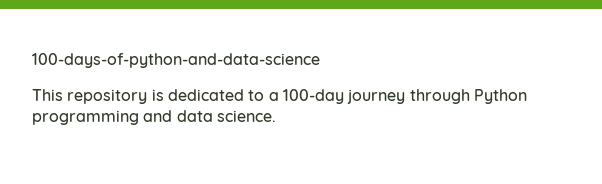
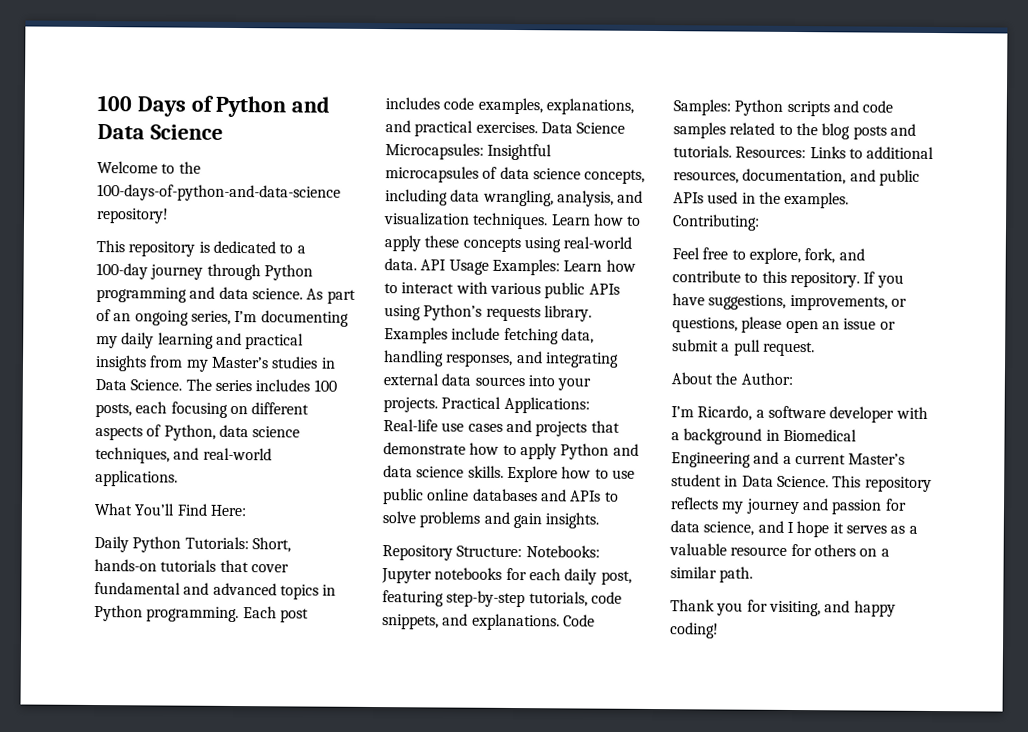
- 100-days-of-python-and-data-science
+ 100 Days of Python and Data Science
+ Welcome to the 100-days-of-python-and-data-science repository!
+ As part of an ongoing series, I’m documenting my daily learning and practical insights from my Master’s studies in Data Science. The series includes 100 posts, each focusing on different aspects of Python, data science techniques, and real-world applications.
+ What You’ll Find Here:
+ Daily Python Tutorials: Short, hands-on tutorials that cover fundamental and advanced topics in Python programming. Each post includes code examples, explanations, and practical exercises. Data Science Microcapsules: Insightful microcapsules of data science concepts, including data wrangling, analysis, and visualization techniques. Learn how to apply these concepts using real-world data. API Usage Examples: Learn how to interact with various public APIs using Python’s requests library. Examples include fetching data, handling responses, and integrating external data sources into your projects. Practical Applications: Real-life use cases and projects that demonstrate how to apply Python and data science skills. Explore how to use public online databases and APIs to solve problems and gain insights.
+ Repository Structure: Notebooks: Jupyter notebooks for each daily post, featuring step-by-step tutorials, code snippets, and explanations. Code Samples: Python scripts and code samples related to the blog posts and tutorials. Resources: Links to additional resources, documentation, and public APIs used in the examples. Contributing:
+ Feel free to explore, fork, and contribute to this repository. If you have suggestions, improvements, or questions, please open an issue or submit a pull request.
+ About the Author:
+ I’m Ricardo, a software developer with a background in Biomedical Engineering and a current Master’s student in Data Science. This repository reflects my journey and passion for data science, and I hope it serves as a valuable resource for others on a similar path.
+ Thank you for visiting, and happy coding!

